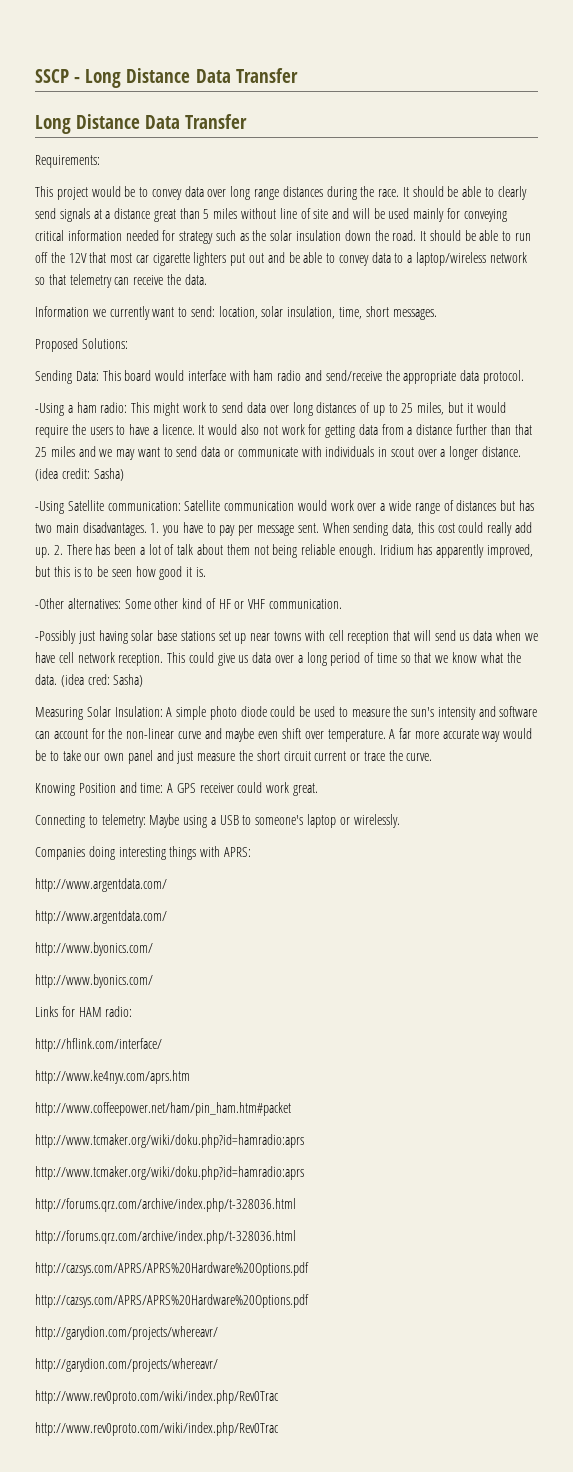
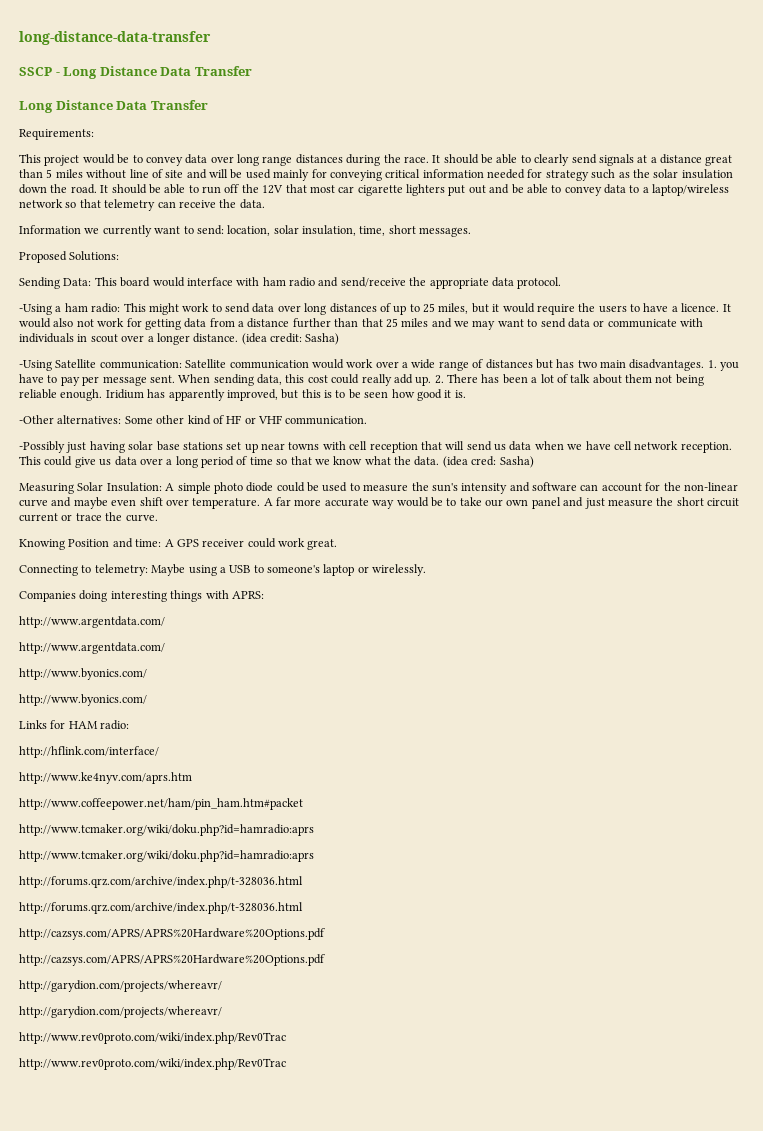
+ long-distance-data-transfer

